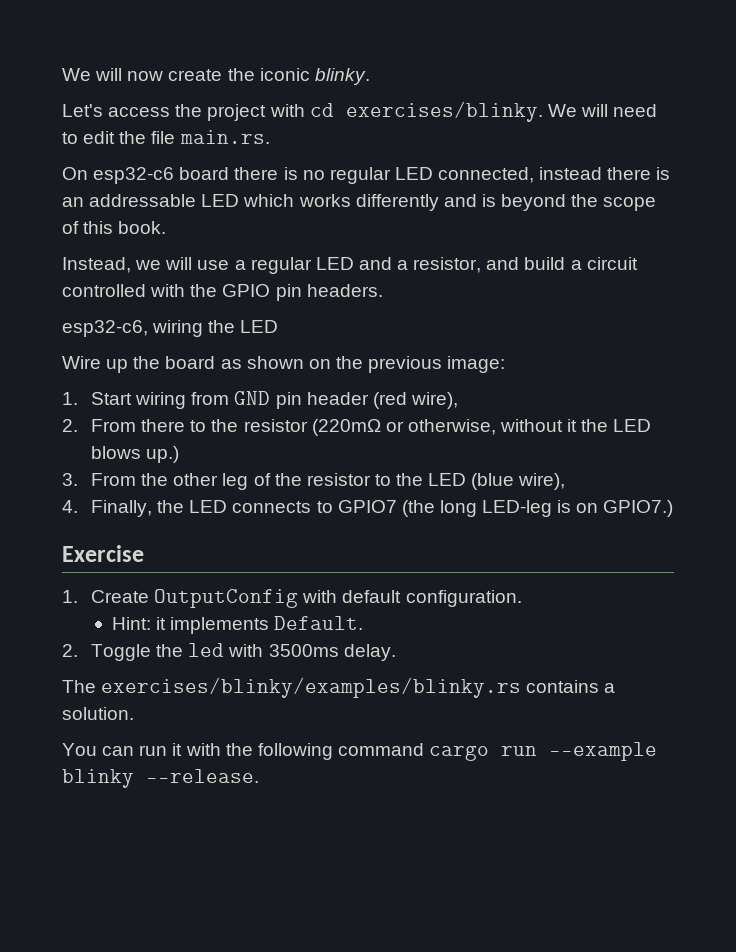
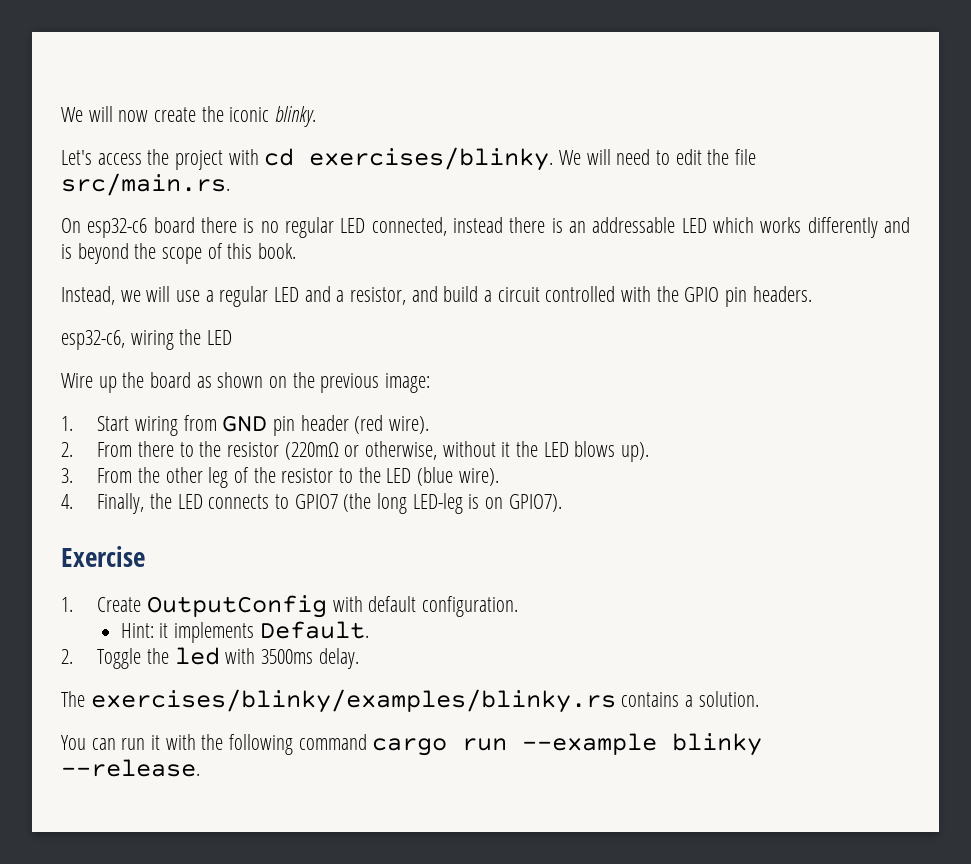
- We will need to edit the file main.rs.
+ We will need to edit the file src/main.rs.
- 1. Start wiring from GND pin header (red wire),
+ 1. Start wiring from GND pin header (red wire).
- 2. From there to the resistor (220mΩ or otherwise, without it the LED blows up.)
+ 2. From there to the resistor (220mΩ or otherwise, without it the LED blows up).
- 3. From the other leg of the resistor to the LED (blue wire),
+ 3. From the other leg of the resistor to the LED (blue wire).
- 4. Finally, the LED connects to GPIO7 (the long LED-leg is on GPIO7.)
+ 4. Finally, the LED connects to GPIO7 (the long LED-leg is on GPIO7).

